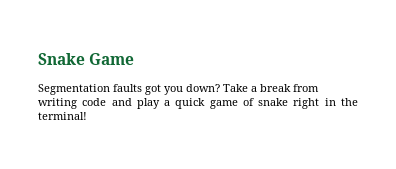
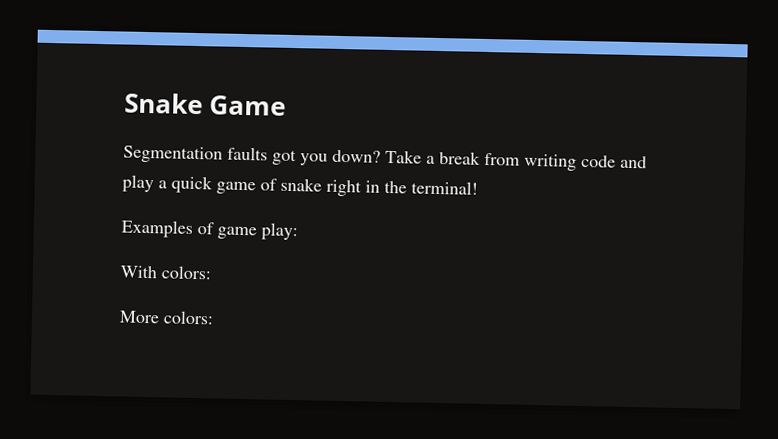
+ Examples of game play:
+ With colors:
+ More colors:

